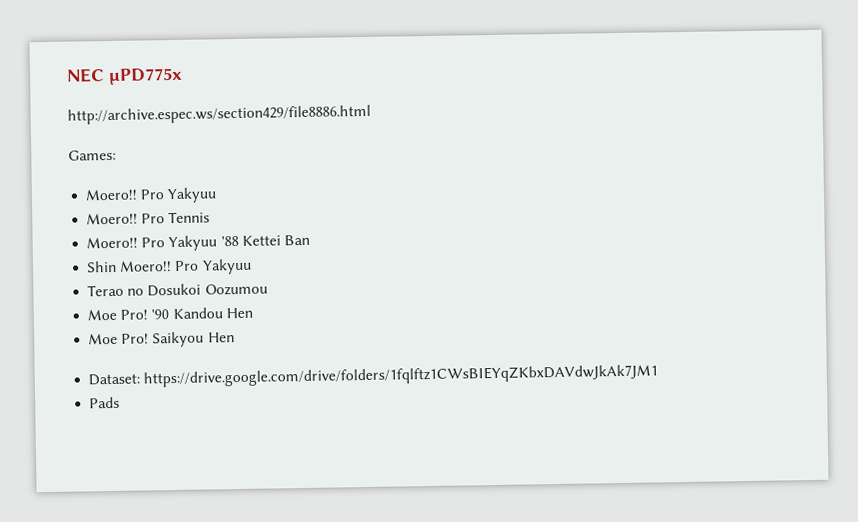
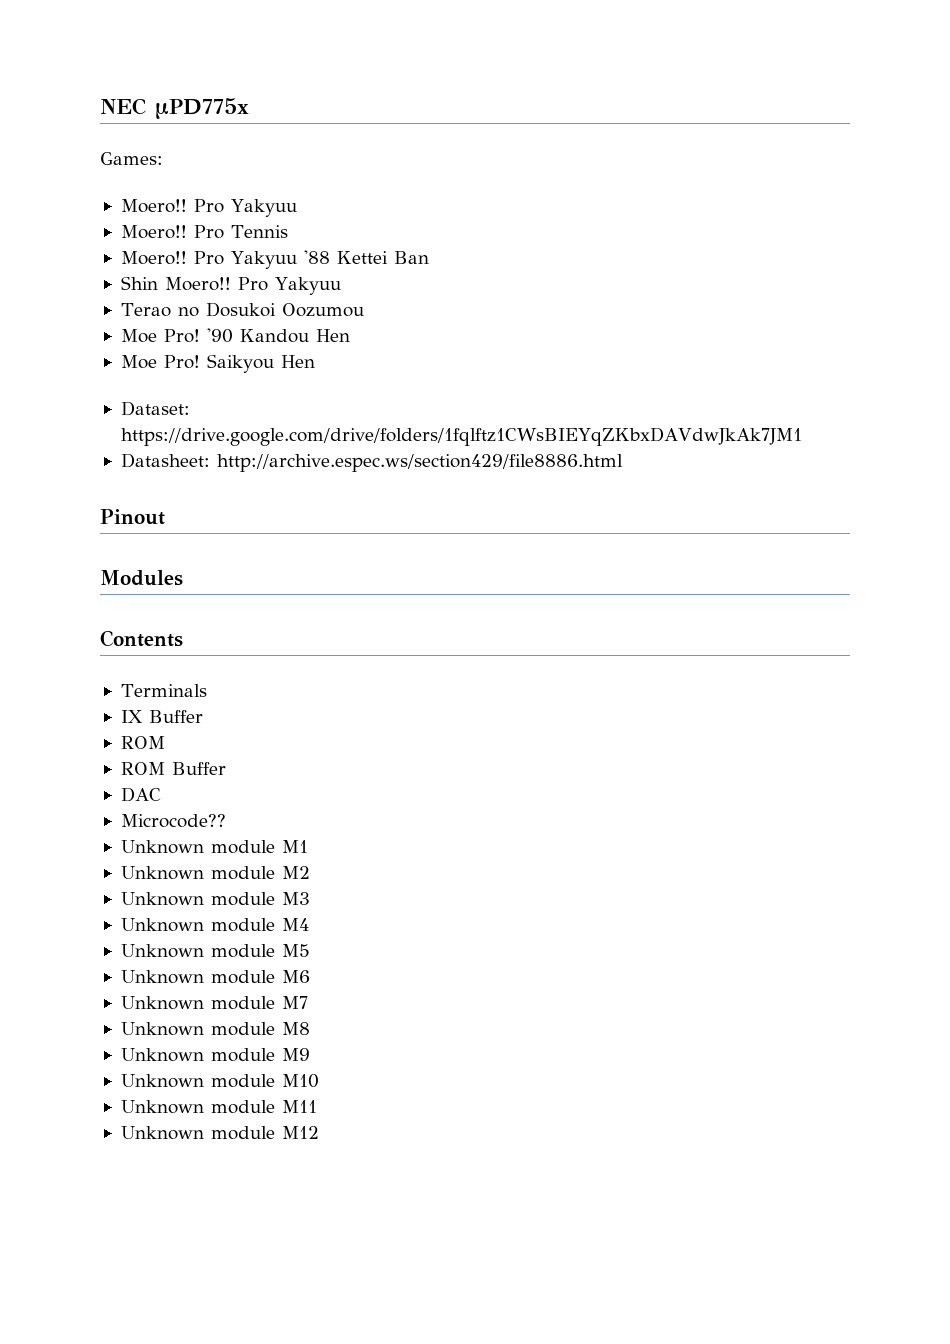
- http://archive.espec.ws/section429/file8886.html
- Pads
+ Datasheet: http://archive.espec.ws/section429/file8886.html
+ Pinout
+ Modules
+ Contents
+ Terminals
+ IX Buffer
+ ROM
+ ROM Buffer
+ DAC
+ Microcode??
+ Unknown module M1
+ Unknown module M2
+ Unknown module M3
+ Unknown module M4
+ Unknown module M5
+ Unknown module M6
+ Unknown module M7
+ Unknown module M8
+ Unknown module M9
+ Unknown module M10
+ Unknown module M11
+ Unknown module M12

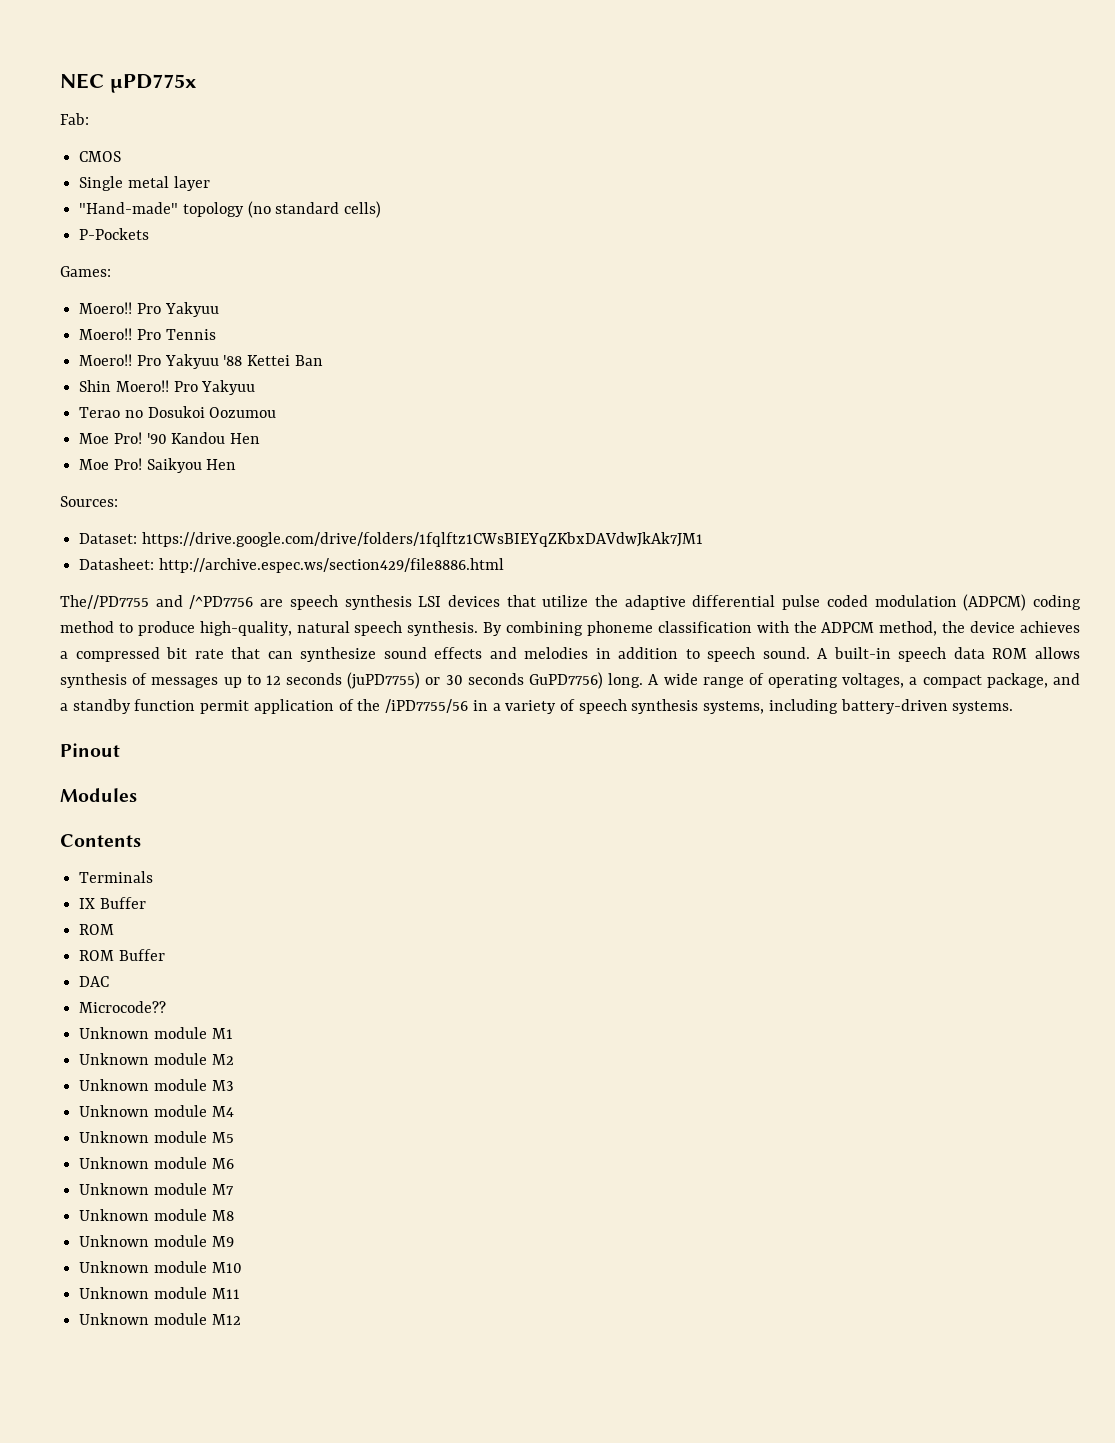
+ Fab:
+ CMOS
+ Single metal layer
+ "Hand-made" topology (no standard cells)
+ P-Pockets
+ Sources:
+ The//PD7755 and /^PD7756 are speech synthesis LSI devices that utilize the adaptive differential pulse coded modulation (ADPCM) coding method to produce high-quality, natural speech synthesis. By combining phoneme classification with the ADPCM method, the device achieves a compressed bit rate that can synthesize sound effects and melodies in addition to speech sound. A built-in speech data ROM allows synthesis of messages up to 12 seconds (juPD7755) or 30 seconds GuPD7756) long. A wide range of operating voltages, a compact package, and a standby function permit application of the /iPD7755/56 in a variety of speech synthesis systems, including battery-driven systems.

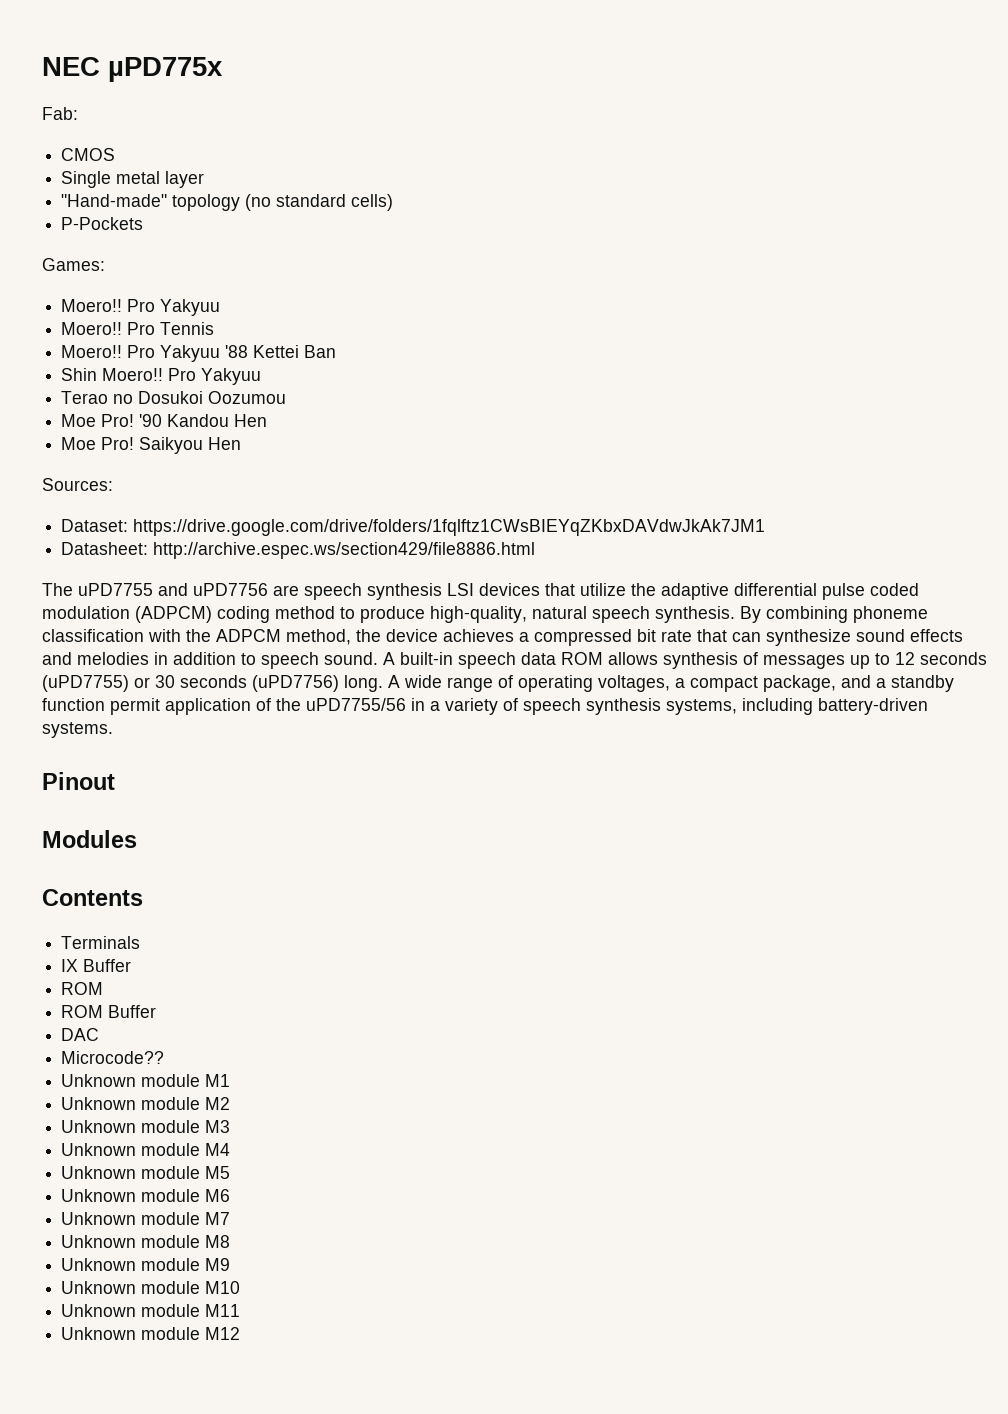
- The//PD7755 and /^PD7756 are speech synthesis LSI devices that utilize the adaptive differential pulse coded modulation (ADPCM) coding method to produce high-quality, natural speech synthesis.
+ The uPD7755 and uPD7756 are speech synthesis LSI devices that utilize the adaptive differential pulse coded modulation (ADPCM) coding method to produce high-quality, natural speech synthesis.
- A built-in speech data ROM allows synthesis of messages up to 12 seconds (juPD7755) or 30 seconds GuPD7756) long.
+ A built-in speech data ROM allows synthesis of messages up to 12 seconds (uPD7755) or 30 seconds (uPD7756) long.
- A wide range of operating voltages, a compact package, and a standby function permit application of the /iPD7755/56 in a variety of speech synthesis systems, including battery-driven systems.
+ A wide range of operating voltages, a compact package, and a standby function permit application of the uPD7755/56 in a variety of speech synthesis systems, including battery-driven systems.

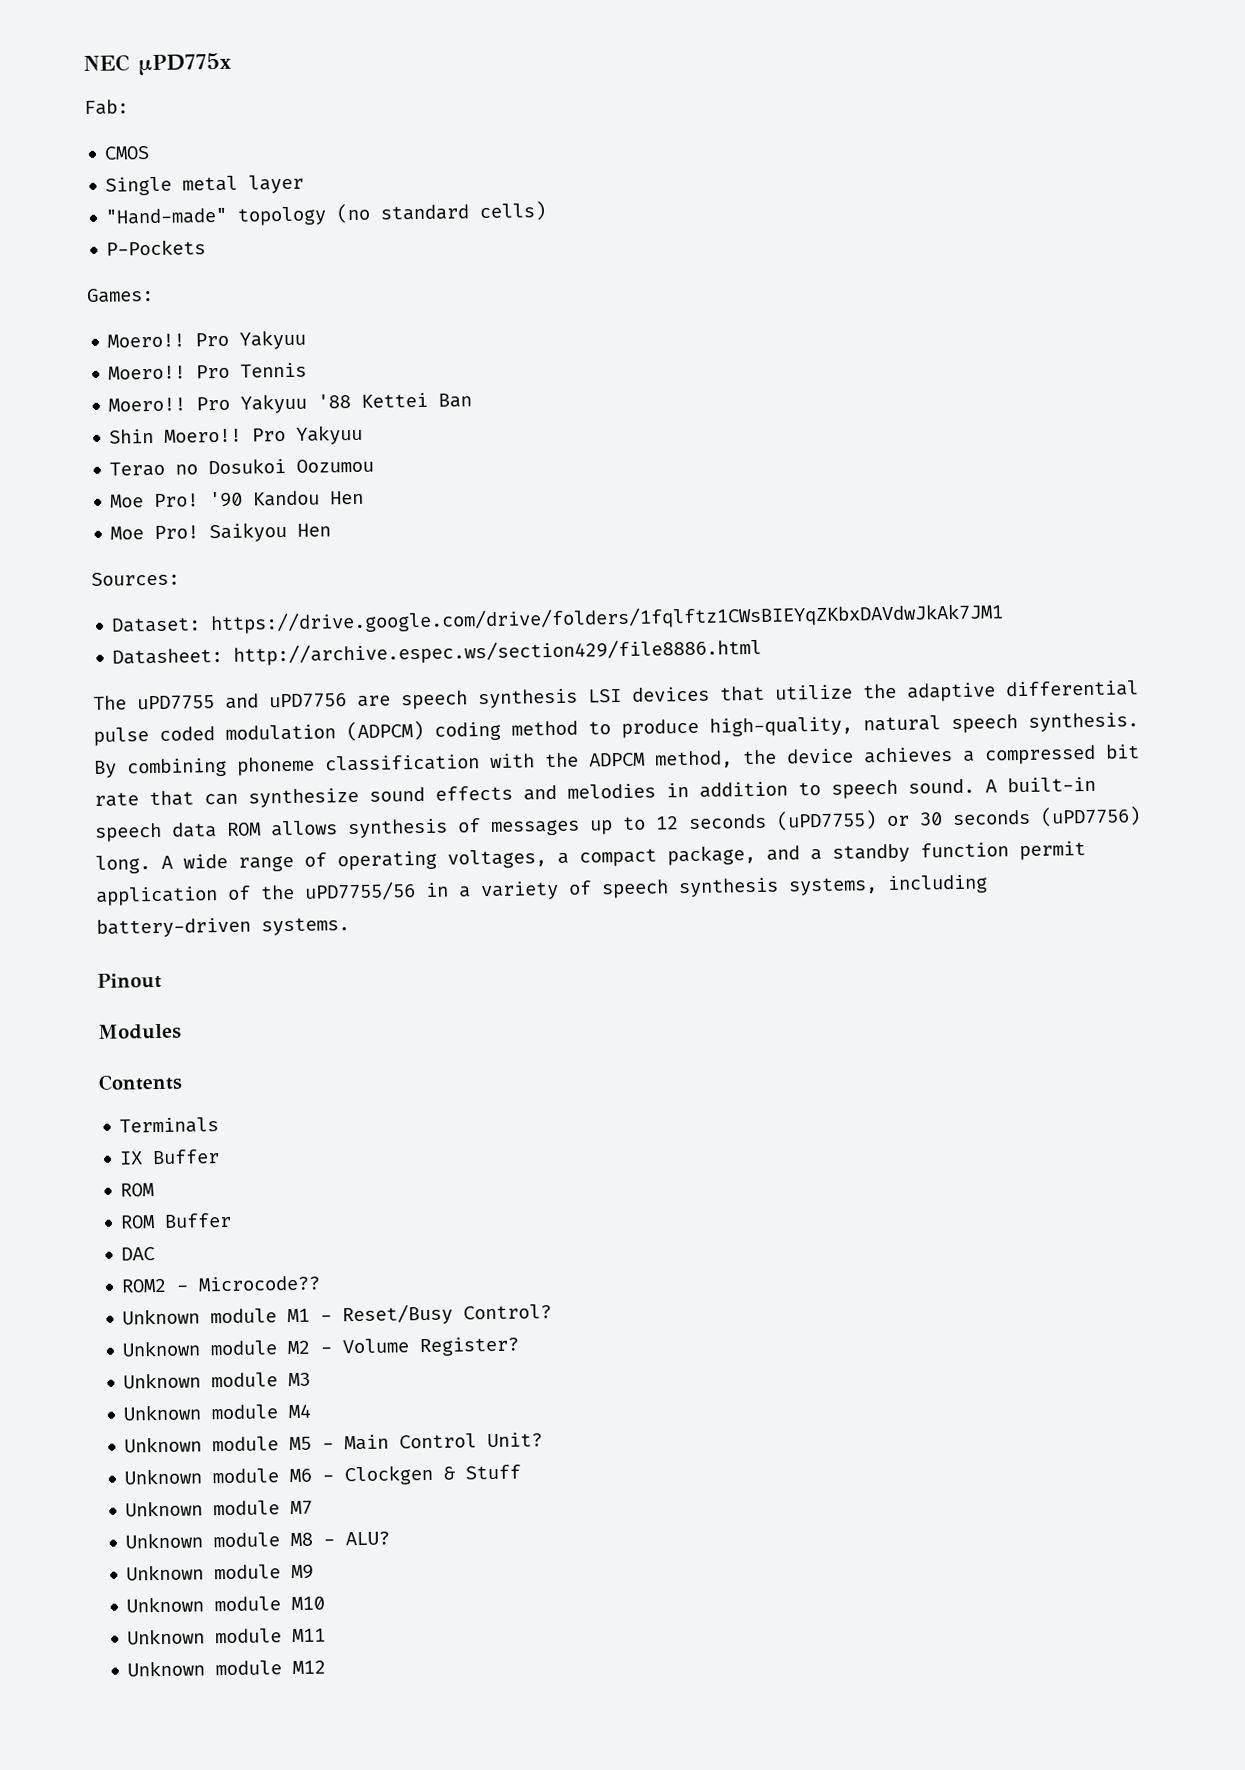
- Microcode??
+ ROM2 - Microcode??
- Unknown module M1
+ Unknown module M1 - Reset/Busy Control?
- Unknown module M2
+ Unknown module M2 - Volume Register?
- Unknown module M5
+ Unknown module M5 - Main Control Unit?
- Unknown module M6
+ Unknown module M6 - Clockgen & Stuff
- Unknown module M8
+ Unknown module M8 - ALU?

